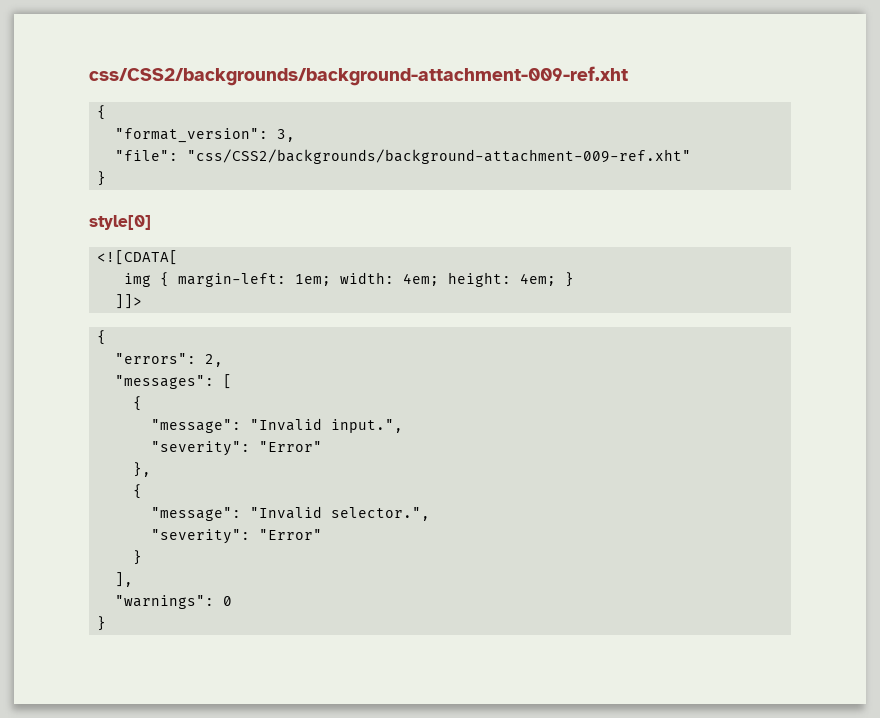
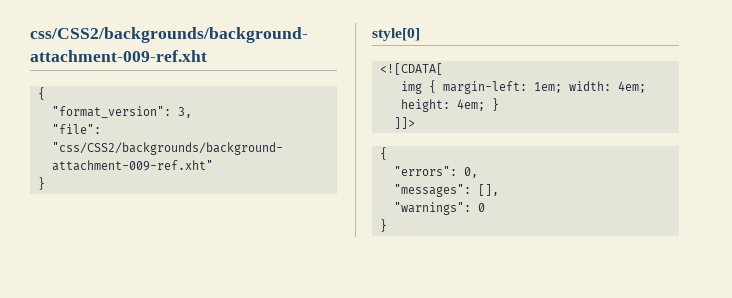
- "errors": 2,
+ "errors": 0,
- "messages": [
- {
- "message": "Invalid input.",
- "severity": "Error"
- },
- {
- "message": "Invalid selector.",
- "severity": "Error"
- }
- ],
+ "messages": [],

